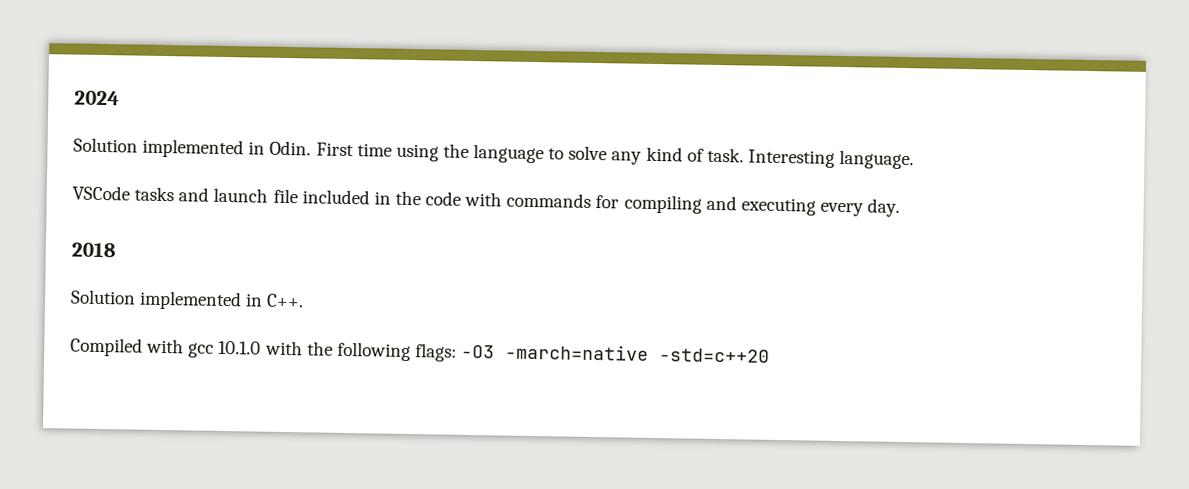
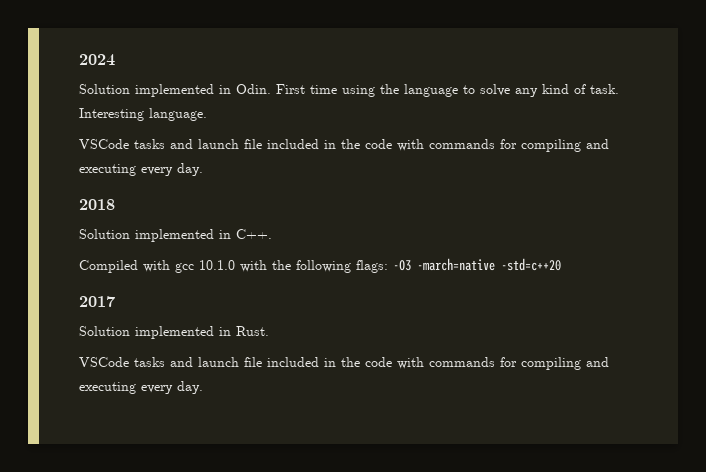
+ 2017
+ Solution implemented in Rust.
+ VSCode tasks and launch file included in the code with commands for compiling and executing every day.

